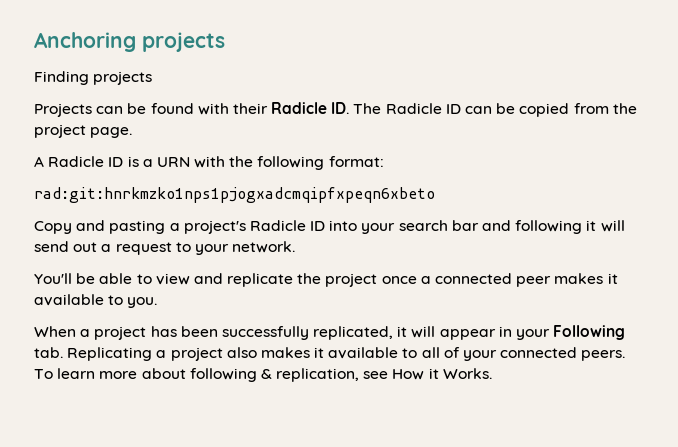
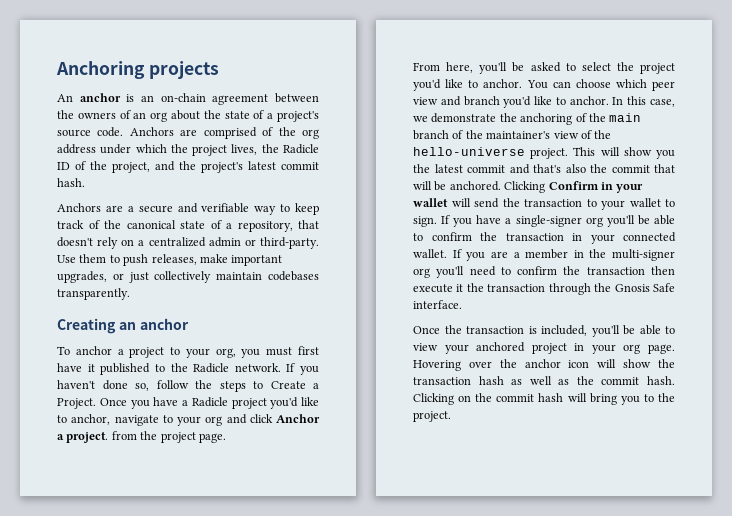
- Finding projects
- Projects can be found with their Radicle ID. The Radicle ID can be copied from the project page.
- A Radicle ID is a URN with the following format:
- rad:git:hnrkmzko1nps1pjogxadcmqipfxpeqn6xbeto
- Copy and pasting a project's Radicle ID into your search bar and following it will send out a request to your network.
- You'll be able to view and replicate the project once a connected peer makes it available to you.
- When a project has been successfully replicated, it will appear in your Following tab. Replicating a project also makes it available to all of your connected peers. To learn more about following & replication, see How it Works.
+ An anchor is an on-chain agreement between the owners of an org about the state of a project's source code. Anchors are comprised of the org address under which the project lives, the Radicle ID of the project, and the project's latest commit hash.
+ Anchors are a secure and verifiable way to keep track of the canonical state of a repository, that doesn't rely on a centralized admin or third-party. Use them to push releases, make important upgrades, or just collectively maintain codebases transparently.
+ Creating an anchor
+ To anchor a project to your org, you must first have it published to the Radicle network. If you haven't done so, follow the steps to Create a Project. Once you have a Radicle project you'd like to anchor, navigate to your org and click Anchor a project. from the project page.
+ From here, you'll be asked to select the project you'd like to anchor. You can choose which peer view and branch you'd like to anchor. In this case, we demonstrate the anchoring of the main branch of the maintainer's view of the hello-universe project. This will show you the latest commit and that's also the commit that will be anchored. Clicking Confirm in your wallet will send the transaction to your wallet to sign. If you have a single-signer org you'll be able to confirm the transaction in your connected wallet. If you are a member in the multi-signer org you'll need to confirm the transaction then execute it the transaction through the Gnosis Safe interface.
+ Once the transaction is included, you'll be able to view your anchored project in your org page. Hovering over the anchor icon will show the transaction hash as well as the commit hash. Clicking on the commit hash will bring you to the project.

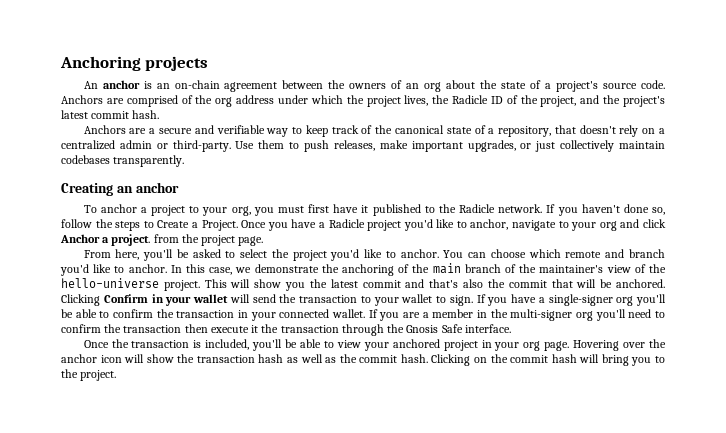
- You can choose which peer view and branch you'd like to anchor.
+ You can choose which remote and branch you'd like to anchor.

